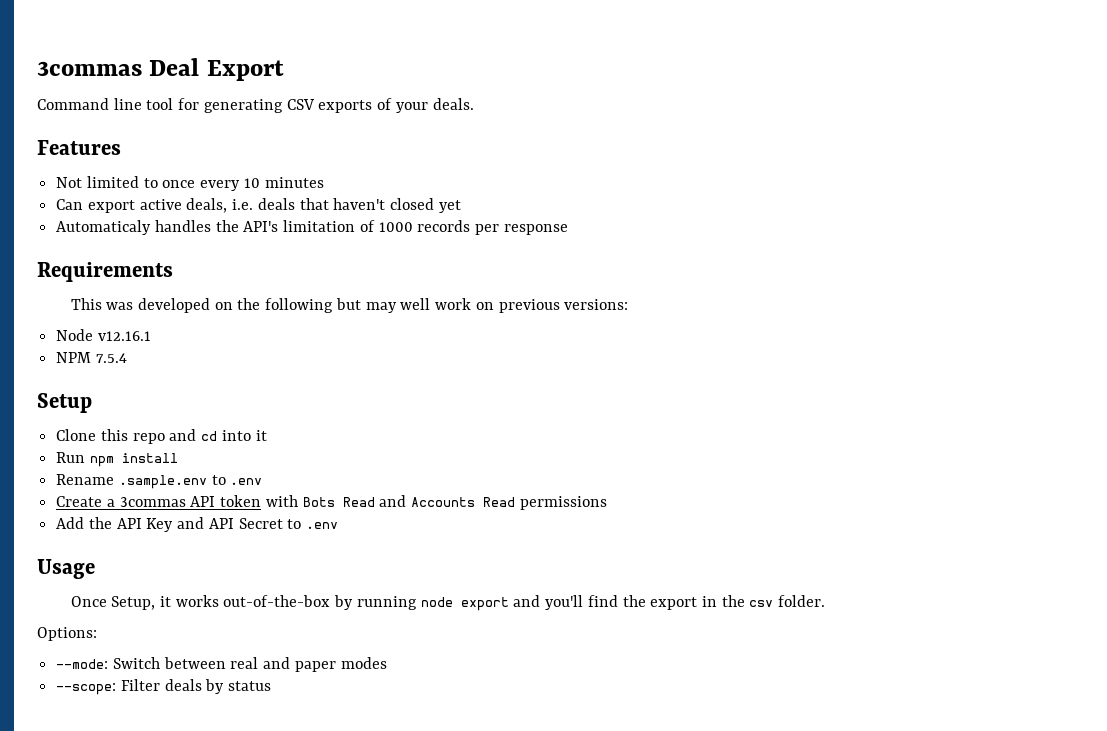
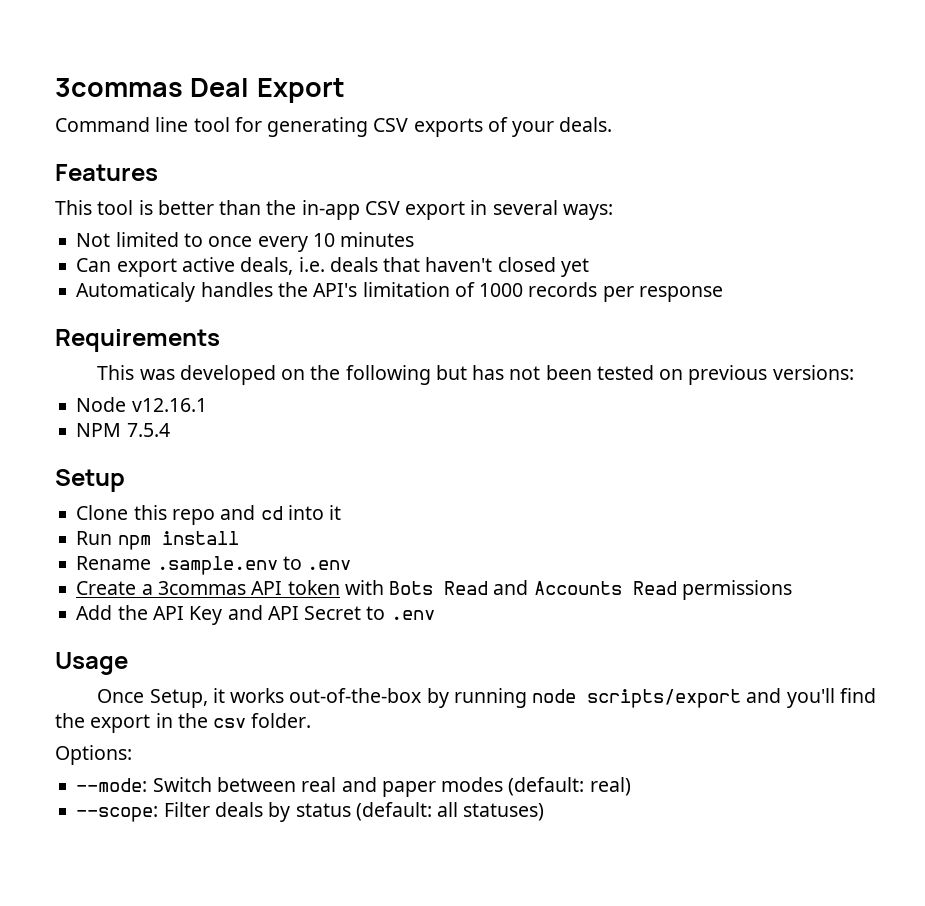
+ This tool is better than the in-app CSV export in several ways:
- This was developed on the following but may well work on previous versions:
+ This was developed on the following but has not been tested on previous versions:
- Once Setup, it works out-of-the-box by running node export and you'll find the export in the csv folder.
+ Once Setup, it works out-of-the-box by running node scripts/export and you'll find the export in the csv folder.
- --mode: Switch between real and paper modes
+ --mode: Switch between real and paper modes (default: real)
- --scope: Filter deals by status
+ --scope: Filter deals by status (default: all statuses)

